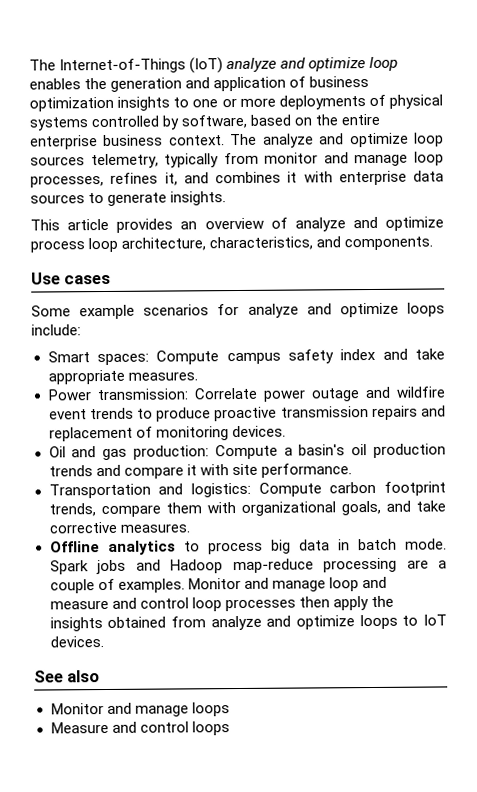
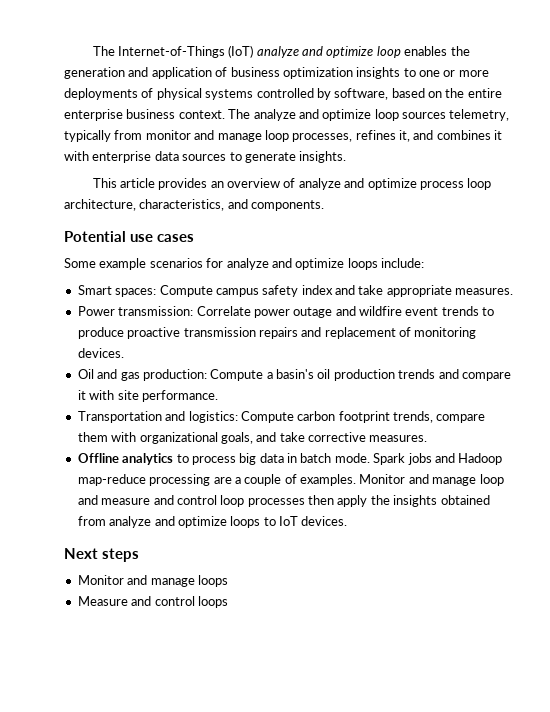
- Use cases
+ Potential use cases
- See also
+ Next steps

